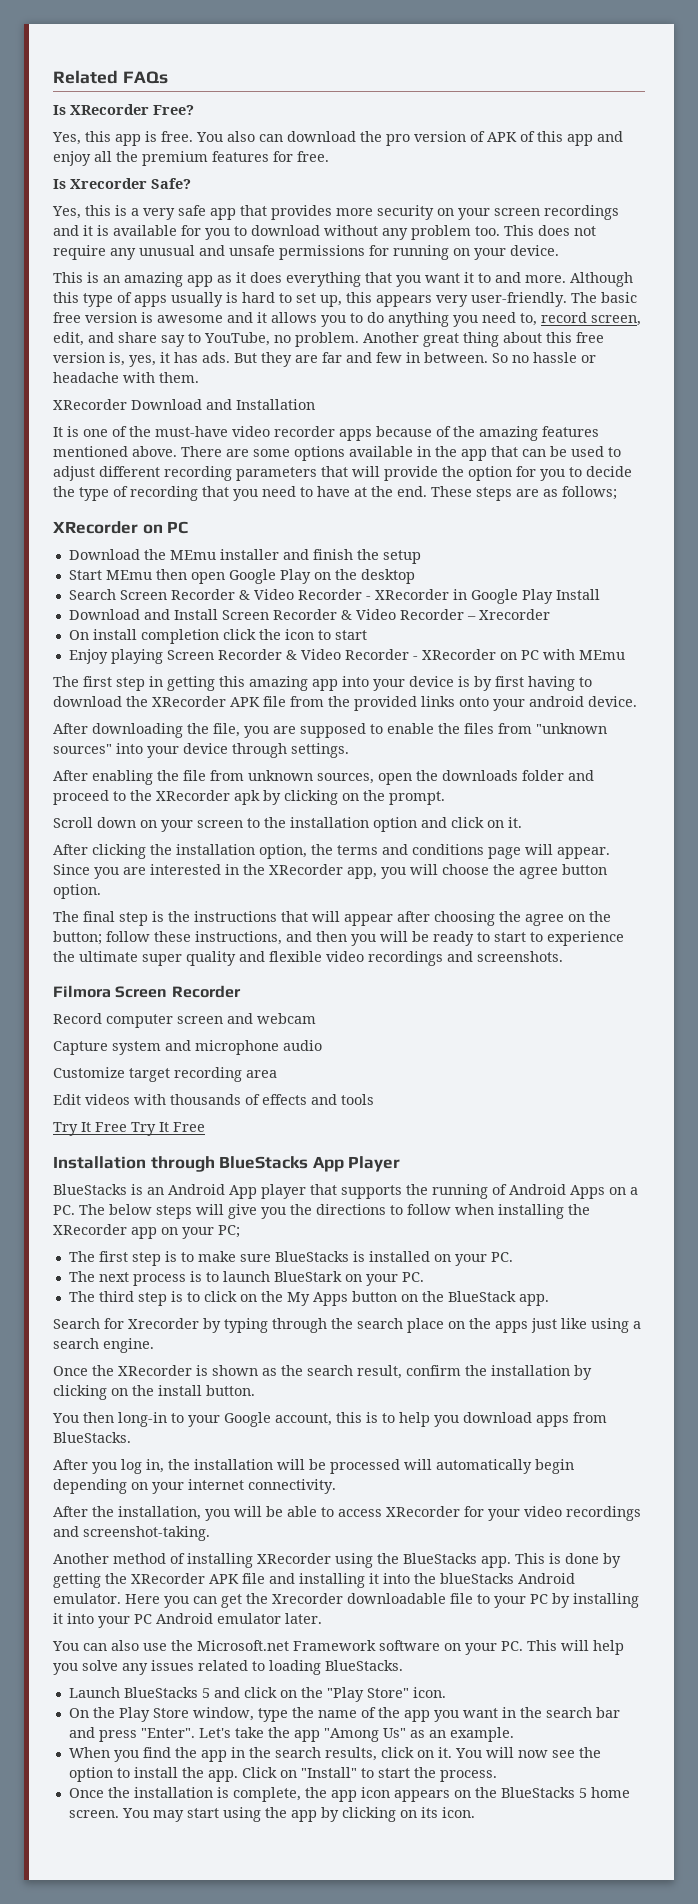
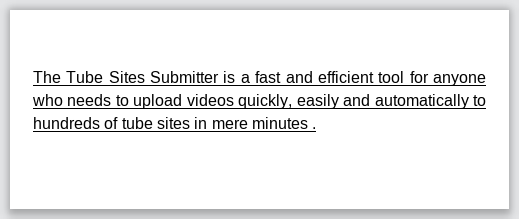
- Related FAQs
- Is XRecorder Free?
- Yes, this app is free. You also can download the pro version of APK of this app and enjoy all the premium features for free.
- Is Xrecorder Safe?
- Yes, this is a very safe app that provides more security on your screen recordings and it is available for you to download without any problem too. This does not require any unusual and unsafe permissions for running on your device.
- This is an amazing app as it does everything that you want it to and more. Although this type of apps usually is hard to set up, this appears very user-friendly. The basic free version is awesome and it allows you to do anything you need to, record screen, edit, and share say to YouTube, no problem. Another great thing about this free version is, yes, it has ads. But they are far and few in between. So no hassle or headache with them.
- XRecorder Download and Installation
- It is one of the must-have video recorder apps because of the amazing features mentioned above. There are some options available in the app that can be used to adjust different recording parameters that will provide the option for you to decide the type of recording that you need to have at the end. These steps are as follows;
- XRecorder on PC
- Download the MEmu installer and finish the setup
- Start MEmu then open Google Play on the desktop
- Search Screen Recorder & Video Recorder - XRecorder in Google Play Install
- Download and Install Screen Recorder & Video Recorder – Xrecorder
- On install completion click the icon to start
- Enjoy playing Screen Recorder & Video Recorder - XRecorder on PC with MEmu
- The first step in getting this amazing app into your device is by first having to download the XRecorder APK file from the provided links onto your android device.
- After downloading the file, you are supposed to enable the files from "unknown sources" into your device through settings.
- After enabling the file from unknown sources, open the downloads folder and proceed to the XRecorder apk by clicking on the prompt.
- Scroll down on your screen to the installation option and click on it.
- After clicking the installation option, the terms and conditions page will appear. Since you are interested in the XRecorder app, you will choose the agree button option.
- The final step is the instructions that will appear after choosing the agree on the button; follow these instructions, and then you will be ready to start to experience the ultimate super quality and flexible video recordings and screenshots.
- Filmora Screen Recorder
- Record computer screen and webcam
- Capture system and microphone audio
- Customize target recording area
- Edit videos with thousands of effects and tools
- Try It Free Try It Free
- Installation through BlueStacks App Player
- BlueStacks is an Android App player that supports the running of Android Apps on a PC. The below steps will give you the directions to follow when installing the XRecorder app on your PC;
- The first step is to make sure BlueStacks is installed on your PC.
- The next process is to launch BlueStark on your PC.
- The third step is to click on the My Apps button on the BlueStack app.
- Search for Xrecorder by typing through the search place on the apps just like using a search engine.
- Once the XRecorder is shown as the search result, confirm the installation by clicking on the install button.
- You then long-in to your Google account, this is to help you download apps from BlueStacks.
- After you log in, the installation will be processed will automatically begin depending on your internet connectivity.
- After the installation, you will be able to access XRecorder for your video recordings and screenshot-taking.
- Another method of installing XRecorder using the BlueStacks app. This is done by getting the XRecorder APK file and installing it into the blueStacks Android emulator. Here you can get the Xrecorder downloadable file to your PC by installing it into your PC Android emulator later.
- You can also use the Microsoft.net Framework software on your PC. This will help you solve any issues related to loading BlueStacks.
- Launch BlueStacks 5 and click on the "Play Store" icon.
- On the Play Store window, type the name of the app you want in the search bar and press "Enter". Let's take the app "Among Us" as an example.
- When you find the app in the search results, click on it. You will now see the option to install the app. Click on "Install" to start the process.
- Once the installation is complete, the app icon appears on the BlueStacks 5 home screen. You may start using the app by clicking on its icon.
+ The Tube Sites Submitter is a fast and efficient tool for anyone who needs to upload videos quickly, easily and automatically to hundreds of tube sites in mere minutes .

